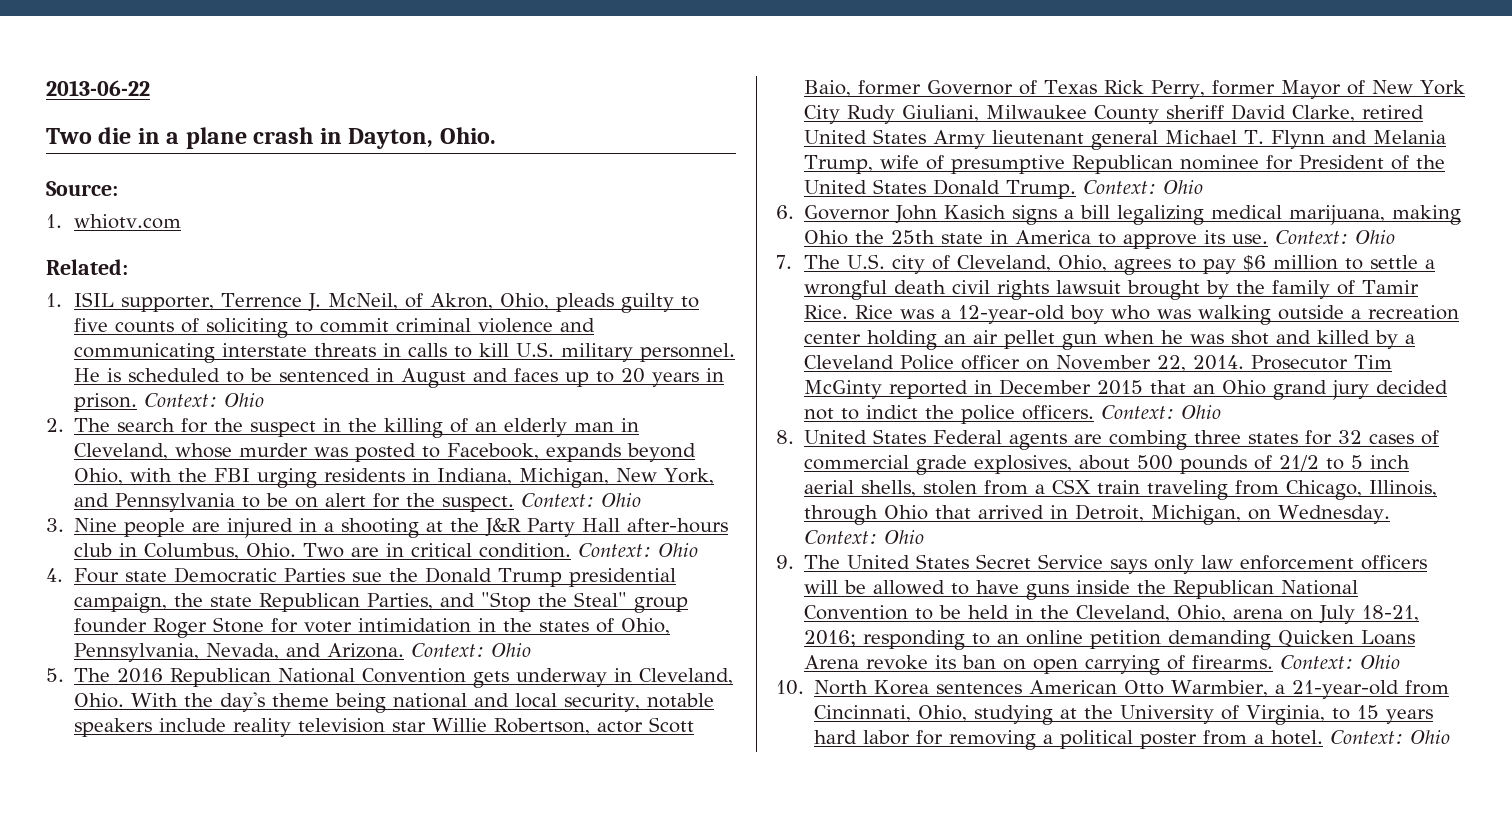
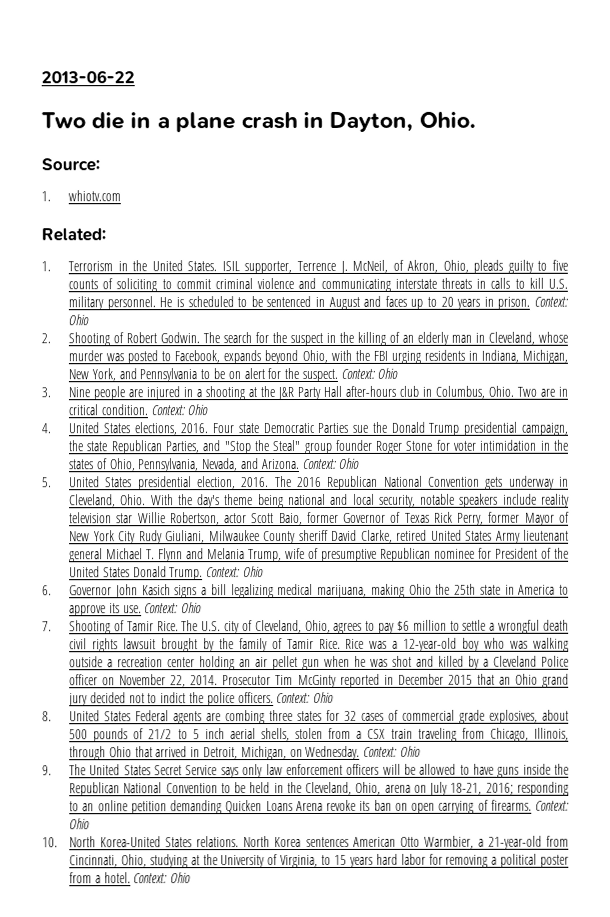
- 1. ISIL supporter, Terrence J. McNeil, of Akron, Ohio, pleads guilty to five counts of soliciting to commit criminal violence and communicating interstate threats in calls to kill U.S. military personnel.
+ 1. Terrorism in the United States. ISIL supporter, Terrence J. McNeil, of Akron, Ohio, pleads guilty to five counts of soliciting to commit criminal violence and communicating interstate threats in calls to kill U.S. military personnel.
- 2. The search for the suspect in the killing of an elderly man in Cleveland, whose murder was posted to Facebook, expands beyond Ohio, with the FBI urging residents in Indiana, Michigan, New York, and Pennsylvania to be on alert for the suspect.
+ 2. Shooting of Robert Godwin. The search for the suspect in the killing of an elderly man in Cleveland, whose murder was posted to Facebook, expands beyond Ohio, with the FBI urging residents in Indiana, Michigan, New York, and Pennsylvania to be on alert for the suspect.
- 4. Four state Democratic Parties sue the Donald Trump presidential campaign, the state Republican Parties, and "Stop the Steal" group founder Roger Stone for voter intimidation in the states of Ohio, Pennsylvania, Nevada, and Arizona.
+ 4. United States elections, 2016. Four state Democratic Parties sue the Donald Trump presidential campaign, the state Republican Parties, and "Stop the Steal" group founder Roger Stone for voter intimidation in the states of Ohio, Pennsylvania, Nevada, and Arizona.
- 5. The 2016 Republican National Convention gets underway in Cleveland, Ohio.
+ 5. United States presidential election, 2016. The 2016 Republican National Convention gets underway in Cleveland, Ohio.
- 7. The U.S. city of Cleveland, Ohio, agrees to pay $6 million to settle a wrongful death civil rights lawsuit brought by the family of Tamir Rice.
+ 7. Shooting of Tamir Rice. The U.S. city of Cleveland, Ohio, agrees to pay $6 million to settle a wrongful death civil rights lawsuit brought by the family of Tamir Rice.
- 10. North Korea sentences American Otto Warmbier, a 21-year-old from Cincinnati, Ohio, studying at the University of Virginia, to 15 years hard labor for removing a political poster from a hotel.
+ 10. North Korea-United States relations. North Korea sentences American Otto Warmbier, a 21-year-old from Cincinnati, Ohio, studying at the University of Virginia, to 15 years hard labor for removing a political poster from a hotel.

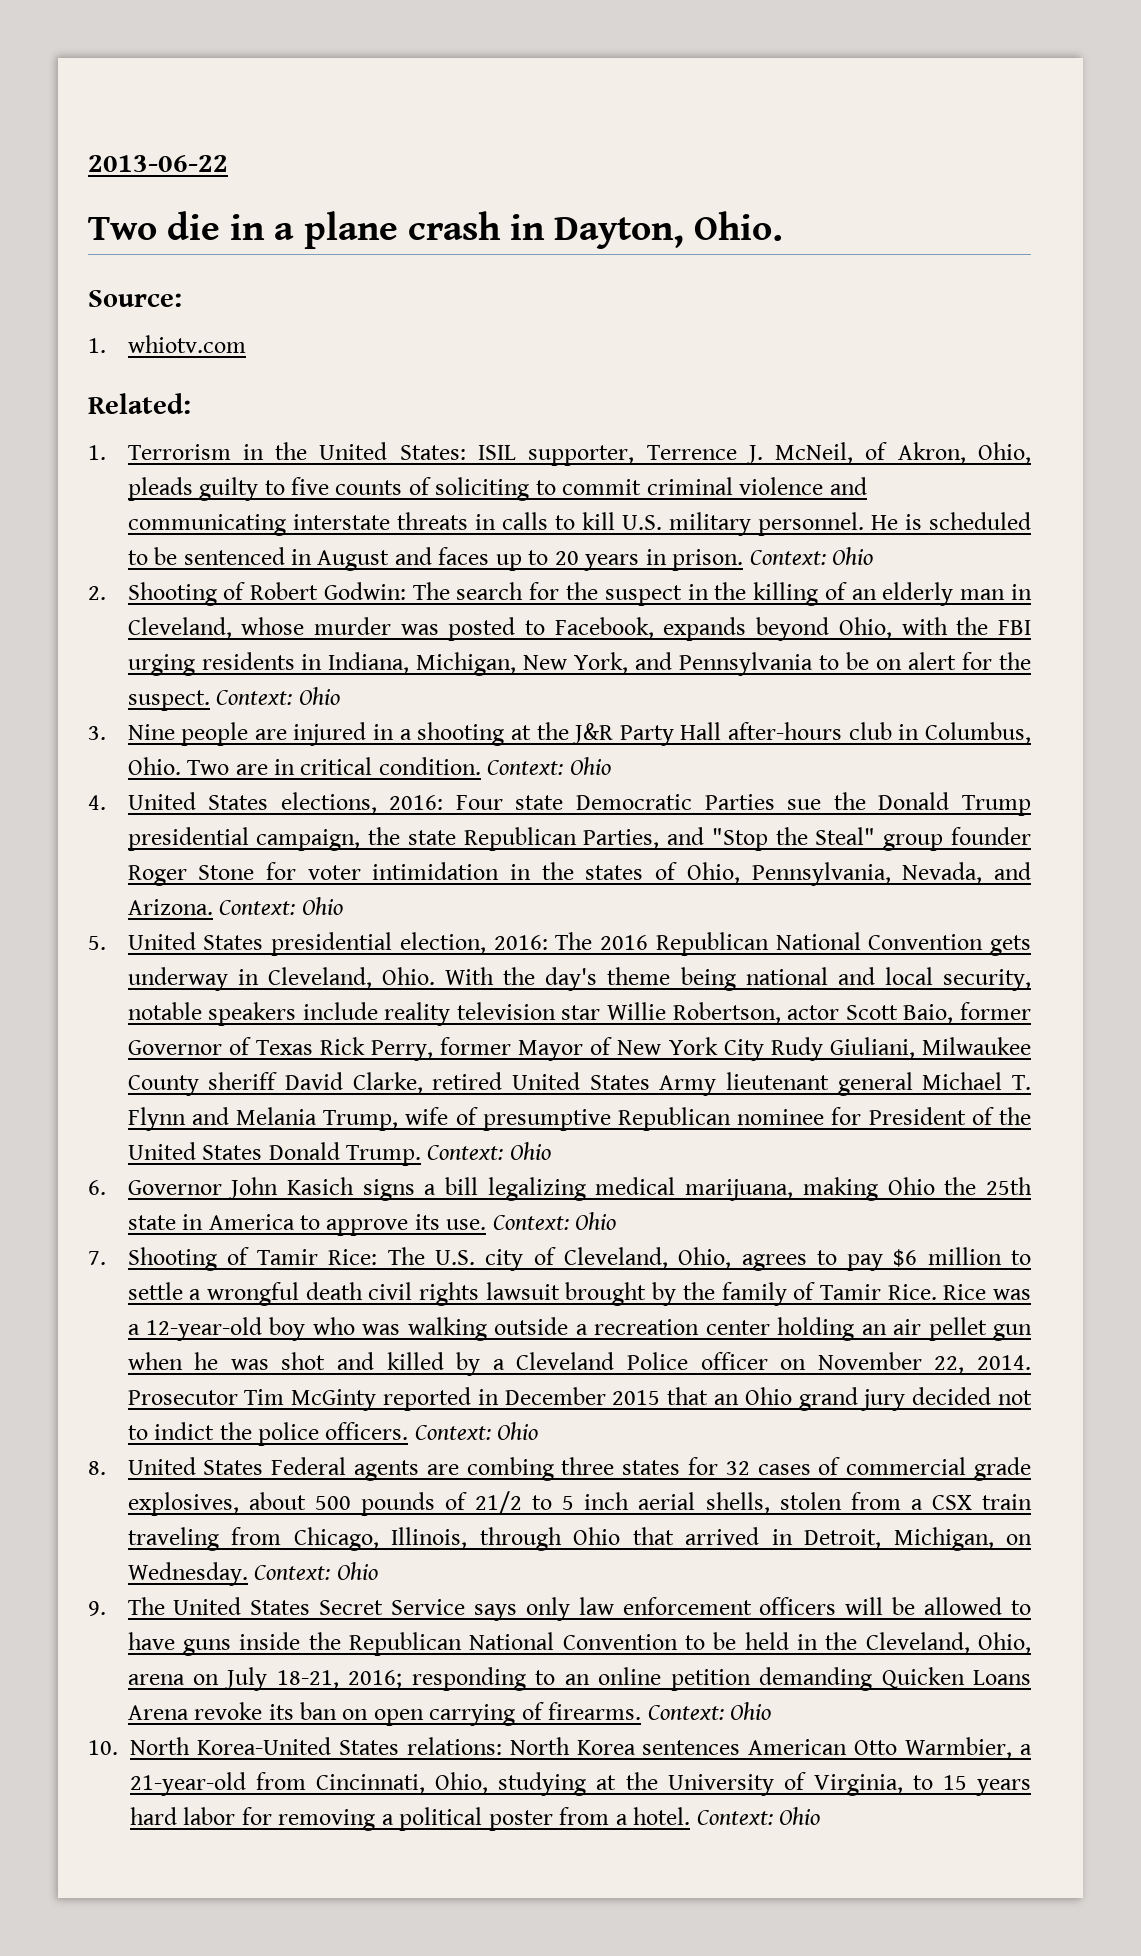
- 1. Terrorism in the United States. ISIL supporter, Terrence J. McNeil, of Akron, Ohio, pleads guilty to five counts of soliciting to commit criminal violence and communicating interstate threats in calls to kill U.S. military personnel.
+ 1. Terrorism in the United States: ISIL supporter, Terrence J. McNeil, of Akron, Ohio, pleads guilty to five counts of soliciting to commit criminal violence and communicating interstate threats in calls to kill U.S. military personnel.
- 2. Shooting of Robert Godwin. The search for the suspect in the killing of an elderly man in Cleveland, whose murder was posted to Facebook, expands beyond Ohio, with the FBI urging residents in Indiana, Michigan, New York, and Pennsylvania to be on alert for the suspect.
+ 2. Shooting of Robert Godwin: The search for the suspect in the killing of an elderly man in Cleveland, whose murder was posted to Facebook, expands beyond Ohio, with the FBI urging residents in Indiana, Michigan, New York, and Pennsylvania to be on alert for the suspect.
- 4. United States elections, 2016. Four state Democratic Parties sue the Donald Trump presidential campaign, the state Republican Parties, and "Stop the Steal" group founder Roger Stone for voter intimidation in the states of Ohio, Pennsylvania, Nevada, and Arizona.
+ 4. United States elections, 2016: Four state Democratic Parties sue the Donald Trump presidential campaign, the state Republican Parties, and "Stop the Steal" group founder Roger Stone for voter intimidation in the states of Ohio, Pennsylvania, Nevada, and Arizona.
- 5. United States presidential election, 2016. The 2016 Republican National Convention gets underway in Cleveland, Ohio.
+ 5. United States presidential election, 2016: The 2016 Republican National Convention gets underway in Cleveland, Ohio.
- 7. Shooting of Tamir Rice. The U.S. city of Cleveland, Ohio, agrees to pay $6 million to settle a wrongful death civil rights lawsuit brought by the family of Tamir Rice.
+ 7. Shooting of Tamir Rice: The U.S. city of Cleveland, Ohio, agrees to pay $6 million to settle a wrongful death civil rights lawsuit brought by the family of Tamir Rice.
- 10. North Korea-United States relations. North Korea sentences American Otto Warmbier, a 21-year-old from Cincinnati, Ohio, studying at the University of Virginia, to 15 years hard labor for removing a political poster from a hotel.
+ 10. North Korea-United States relations: North Korea sentences American Otto Warmbier, a 21-year-old from Cincinnati, Ohio, studying at the University of Virginia, to 15 years hard labor for removing a political poster from a hotel.

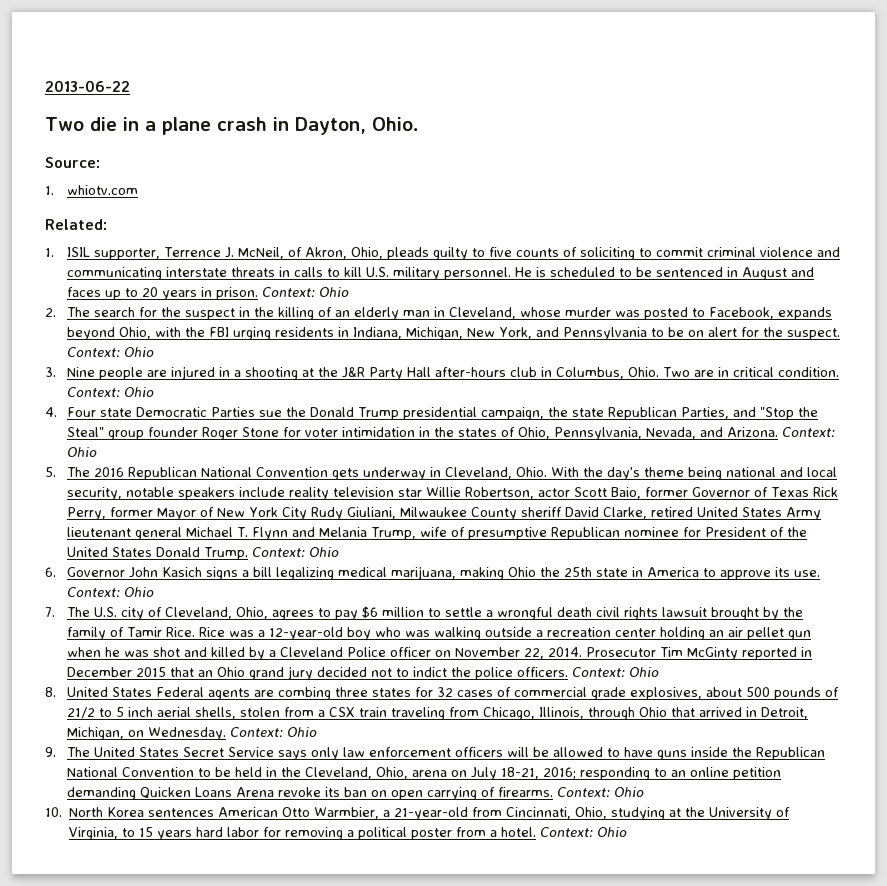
- 1. Terrorism in the United States: ISIL supporter, Terrence J. McNeil, of Akron, Ohio, pleads guilty to five counts of soliciting to commit criminal violence and communicating interstate threats in calls to kill U.S. military personnel.
+ 1. ISIL supporter, Terrence J. McNeil, of Akron, Ohio, pleads guilty to five counts of soliciting to commit criminal violence and communicating interstate threats in calls to kill U.S. military personnel.
- 2. Shooting of Robert Godwin: The search for the suspect in the killing of an elderly man in Cleveland, whose murder was posted to Facebook, expands beyond Ohio, with the FBI urging residents in Indiana, Michigan, New York, and Pennsylvania to be on alert for the suspect.
+ 2. The search for the suspect in the killing of an elderly man in Cleveland, whose murder was posted to Facebook, expands beyond Ohio, with the FBI urging residents in Indiana, Michigan, New York, and Pennsylvania to be on alert for the suspect.
- 4. United States elections, 2016: Four state Democratic Parties sue the Donald Trump presidential campaign, the state Republican Parties, and "Stop the Steal" group founder Roger Stone for voter intimidation in the states of Ohio, Pennsylvania, Nevada, and Arizona.
+ 4. Four state Democratic Parties sue the Donald Trump presidential campaign, the state Republican Parties, and "Stop the Steal" group founder Roger Stone for voter intimidation in the states of Ohio, Pennsylvania, Nevada, and Arizona.
- 5. United States presidential election, 2016: The 2016 Republican National Convention gets underway in Cleveland, Ohio.
+ 5. The 2016 Republican National Convention gets underway in Cleveland, Ohio.
- 7. Shooting of Tamir Rice: The U.S. city of Cleveland, Ohio, agrees to pay $6 million to settle a wrongful death civil rights lawsuit brought by the family of Tamir Rice.
+ 7. The U.S. city of Cleveland, Ohio, agrees to pay $6 million to settle a wrongful death civil rights lawsuit brought by the family of Tamir Rice.
- 10. North Korea-United States relations: North Korea sentences American Otto Warmbier, a 21-year-old from Cincinnati, Ohio, studying at the University of Virginia, to 15 years hard labor for removing a political poster from a hotel.
+ 10. North Korea sentences American Otto Warmbier, a 21-year-old from Cincinnati, Ohio, studying at the University of Virginia, to 15 years hard labor for removing a political poster from a hotel.

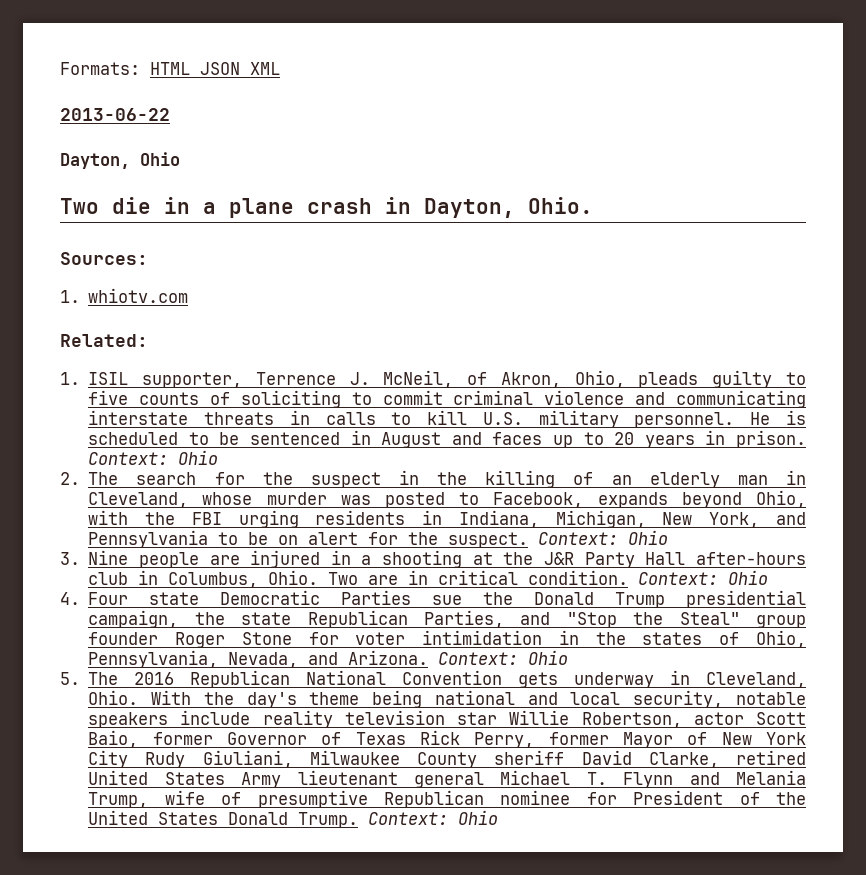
+ Formats: HTML JSON XML
+ Dayton, Ohio
- Source:
+ Sources:
- 6. Governor John Kasich signs a bill legalizing medical marijuana, making Ohio the 25th state in America to approve its use. Context: Ohio
- 7. The U.S. city of Cleveland, Ohio, agrees to pay $6 million to settle a wrongful death civil rights lawsuit brought by the family of Tamir Rice. Rice was a 12-year-old boy who was walking outside a recreation center holding an air pellet gun when he was shot and killed by a Cleveland Police officer on November 22, 2014. Prosecutor Tim McGinty reported in December 2015 that an Ohio grand jury decided not to indict the police officers. Context: Ohio
- 8. United States Federal agents are combing three states for 32 cases of commercial grade explosives, about 500 pounds of 21/2 to 5 inch aerial shells, stolen from a CSX train traveling from Chicago, Illinois, through Ohio that arrived in Detroit, Michigan, on Wednesday. Context: Ohio
- 9. The United States Secret Service says only law enforcement officers will be allowed to have guns inside the Republican National Convention to be held in the Cleveland, Ohio, arena on July 18-21, 2016; responding to an online petition demanding Quicken Loans Arena revoke its ban on open carrying of firearms. Context: Ohio
- 10. North Korea sentences American Otto Warmbier, a 21-year-old from Cincinnati, Ohio, studying at the University of Virginia, to 15 years hard labor for removing a political poster from a hotel. Context: Ohio

